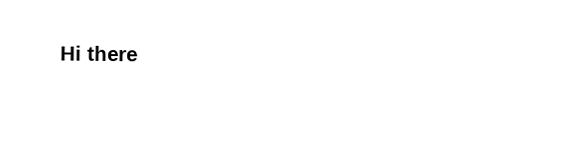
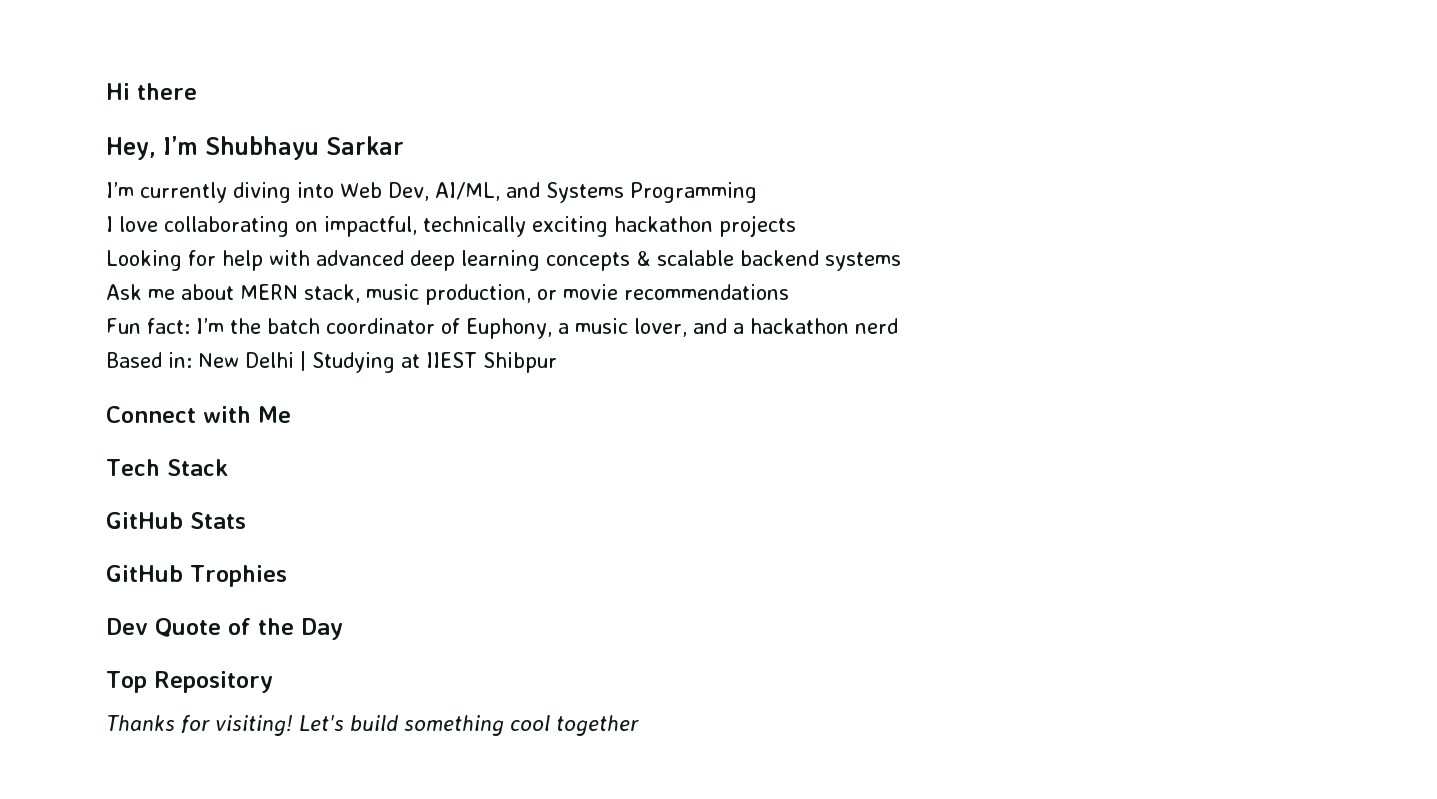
+ Hey, I’m Shubhayu Sarkar
+ I’m currently diving into Web Dev, AI/ML, and Systems Programming
+ I love collaborating on impactful, technically exciting hackathon projects
+ Looking for help with advanced deep learning concepts & scalable backend systems
+ Ask me about MERN stack, music production, or movie recommendations
+ Fun fact: I’m the batch coordinator of Euphony, a music lover, and a hackathon nerd
+ Based in: New Delhi | Studying at IIEST Shibpur
+ Connect with Me
+ Tech Stack
+ GitHub Stats
+ GitHub Trophies
+ Dev Quote of the Day
+ Top Repository
+ Thanks for visiting! Let's build something cool together

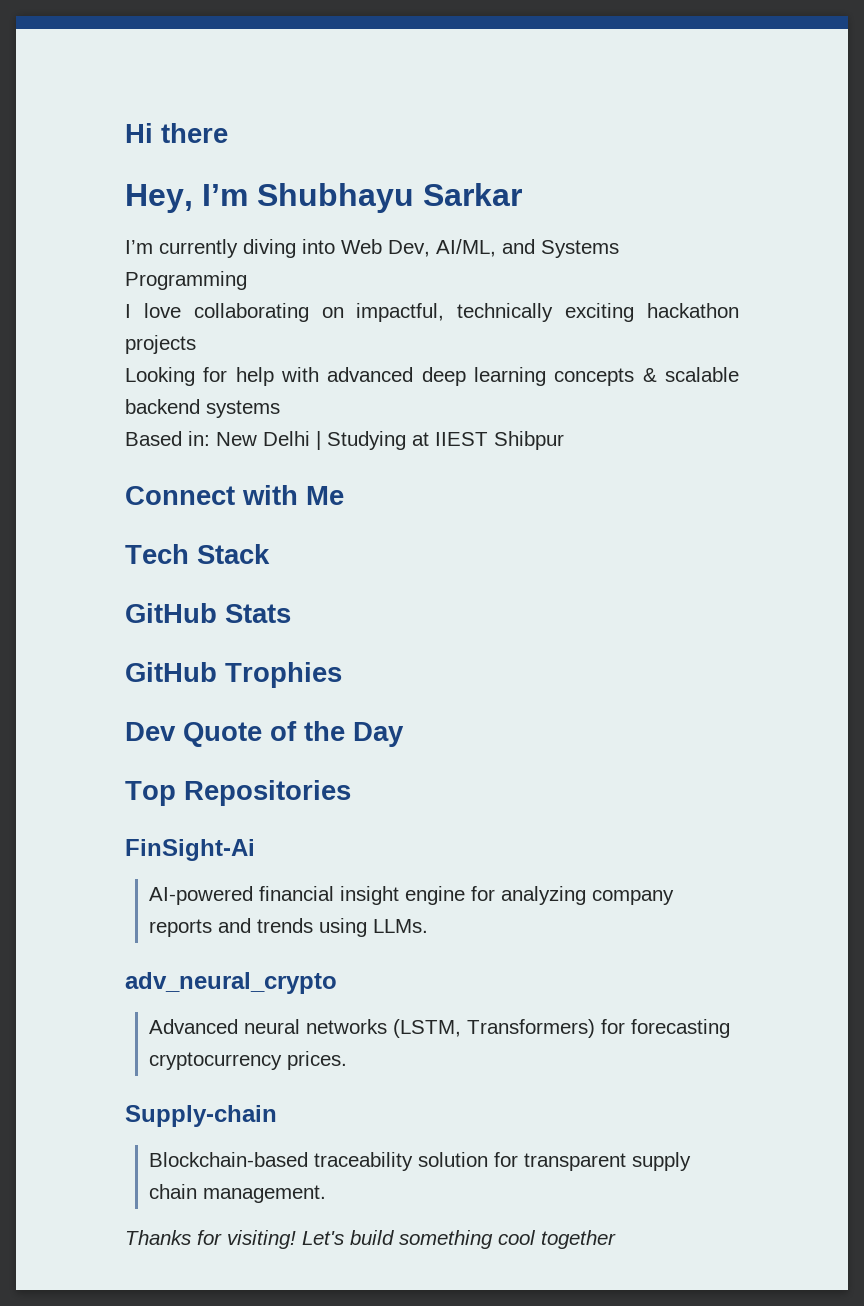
- Ask me about MERN stack, music production, or movie recommendations
- Fun fact: I’m the batch coordinator of Euphony, a music lover, and a hackathon nerd
- Top Repository
+ Top Repositories
+ FinSight-Ai
+ AI-powered financial insight engine for analyzing company reports and trends using LLMs.
+ adv_neural_crypto
+ Advanced neural networks (LSTM, Transformers) for forecasting cryptocurrency prices.
+ Supply-chain
+ Blockchain-based traceability solution for transparent supply chain management.

